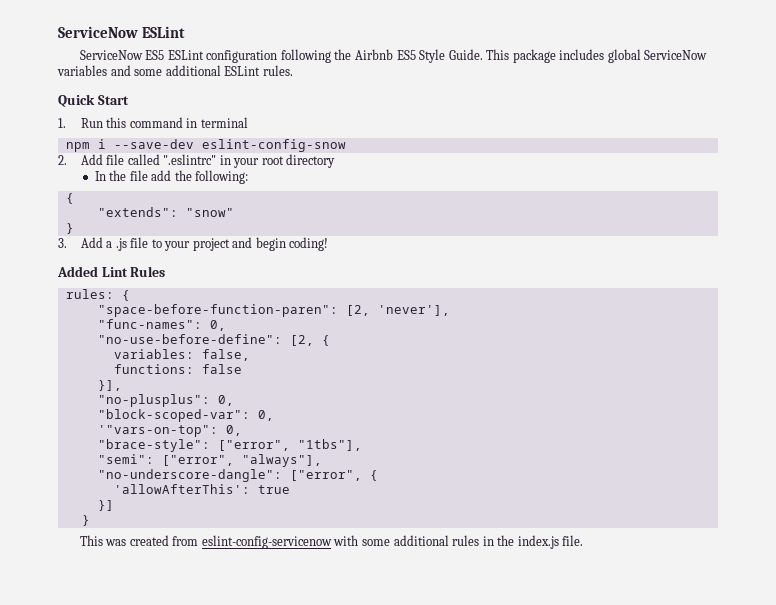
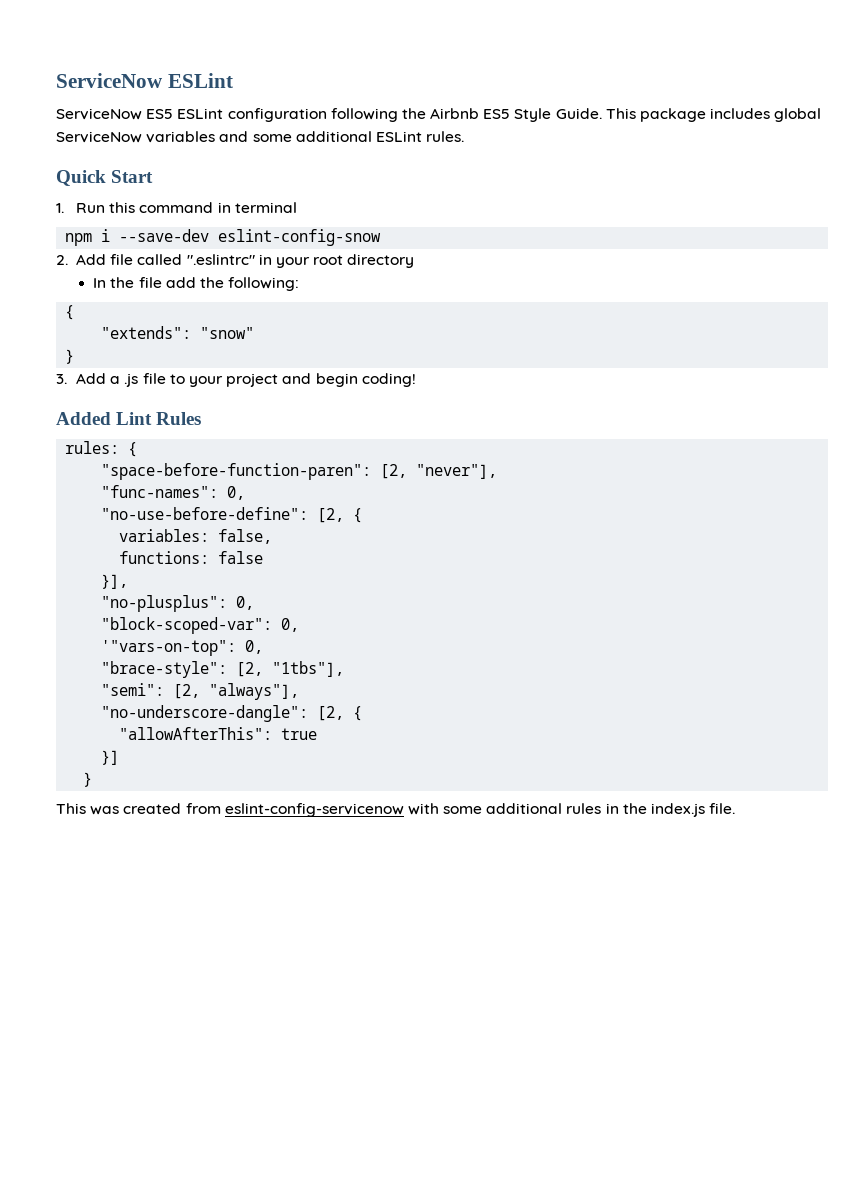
- "space-before-function-paren": [2, 'never'],
+ "space-before-function-paren": [2, "never"],
- "brace-style": ["error", "1tbs"],
+ "brace-style": [2, "1tbs"],
- "semi": ["error", "always"],
+ "semi": [2, "always"],
- "no-underscore-dangle": ["error", {
- 'allowAfterThis': true
+ "no-underscore-dangle": [2, {
+ "allowAfterThis": true

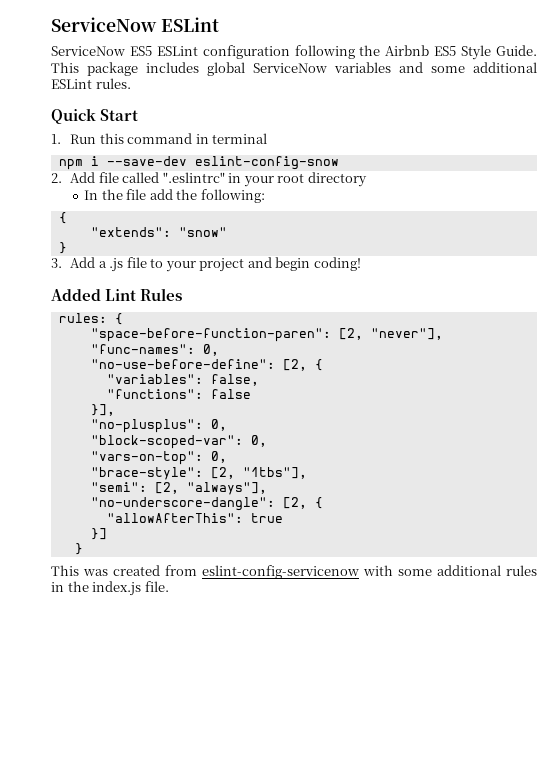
- variables: false,
+ "variables": false,
- functions: false
+ "functions": false
- '"vars-on-top": 0,
+ "vars-on-top": 0,

